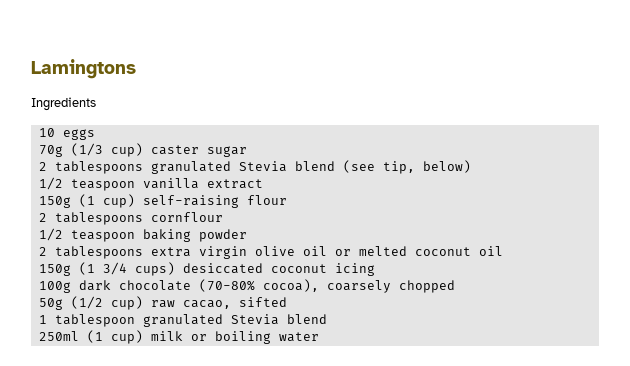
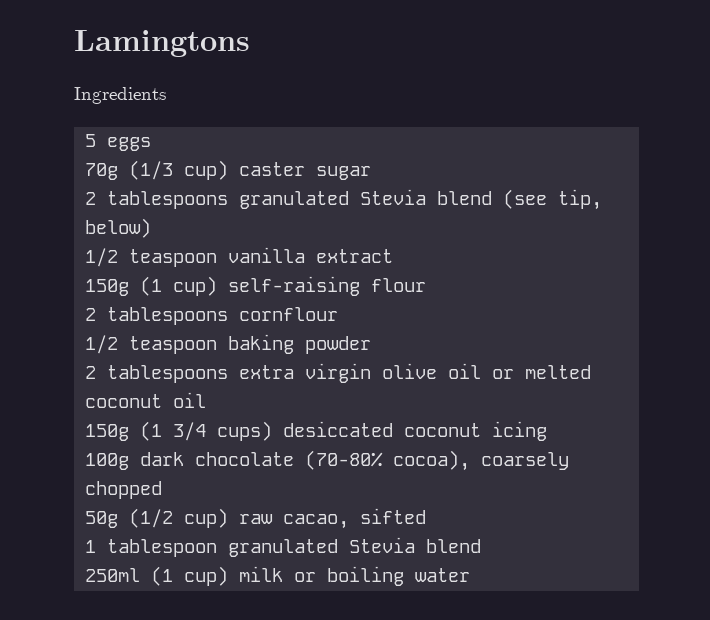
- 10 eggs
+ 5 eggs

